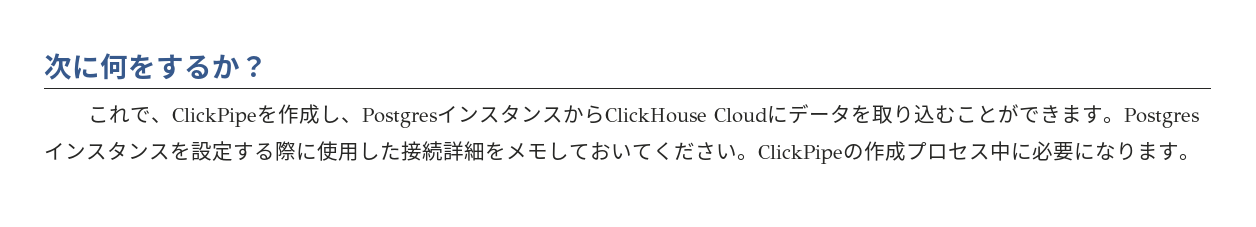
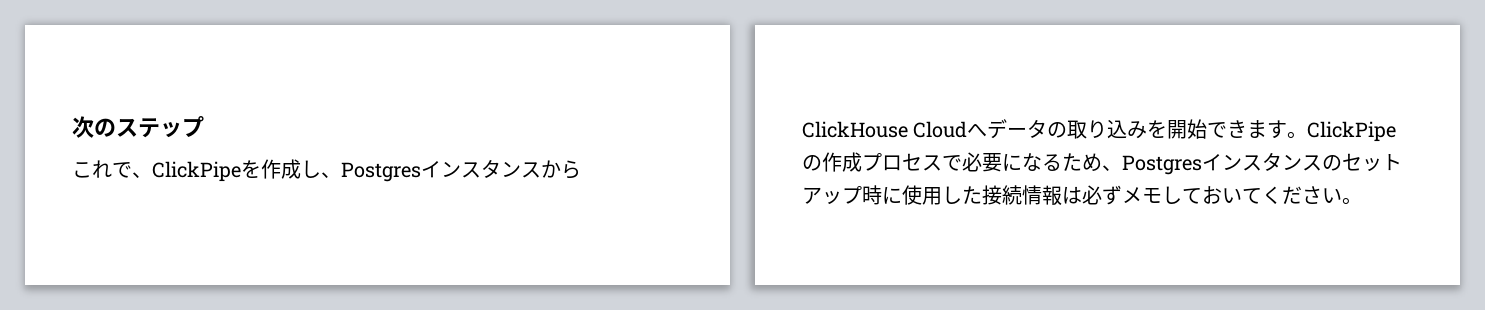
- 次に何をするか？
+ 次のステップ
- これで、ClickPipeを作成し、PostgresインスタンスからClickHouse Cloudにデータを取り込むことができます。Postgresインスタンスを設定する際に使用した接続詳細をメモしておいてください。ClickPipeの作成プロセス中に必要になります。
+ これで、ClickPipeを作成し、PostgresインスタンスからClickHouse Cloudへデータの取り込みを開始できます。ClickPipeの作成プロセスで必要になるため、Postgresインスタンスのセットアップ時に使用した接続情報は必ずメモしておいてください。

